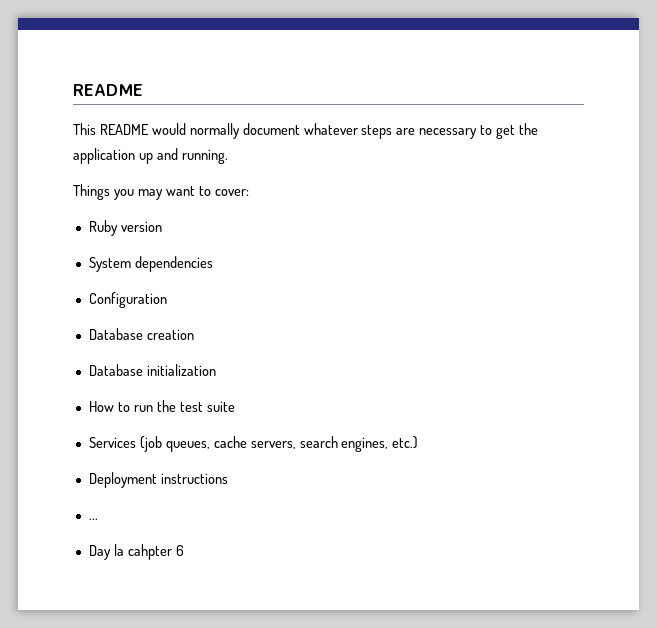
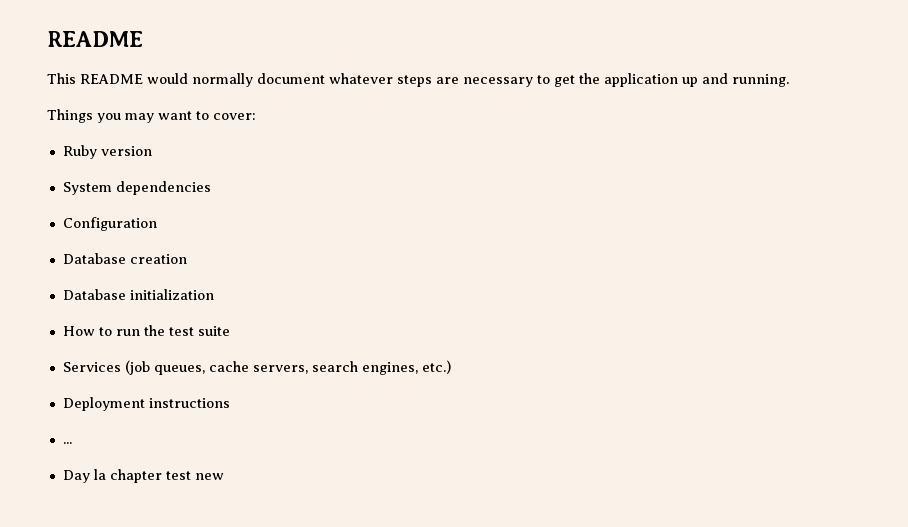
- Day la cahpter 6
+ Day la chapter test new

